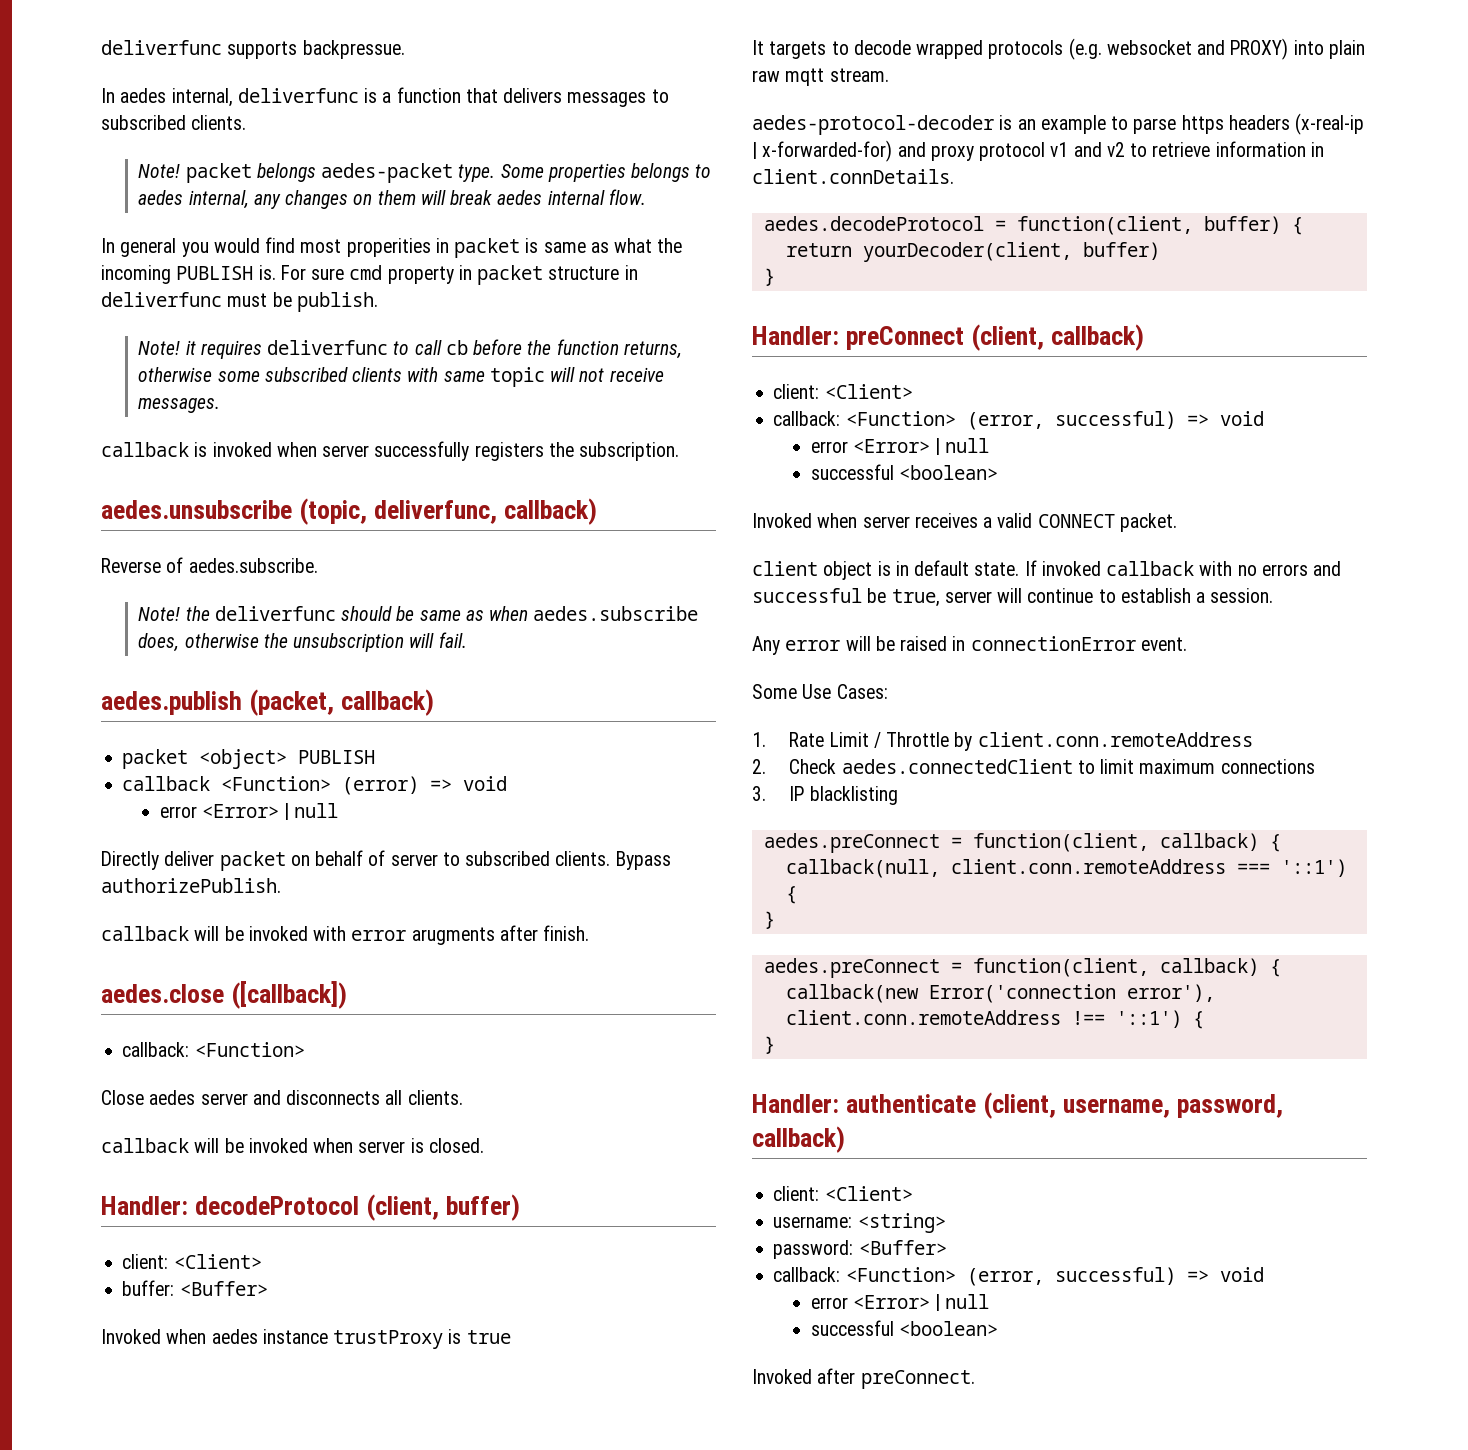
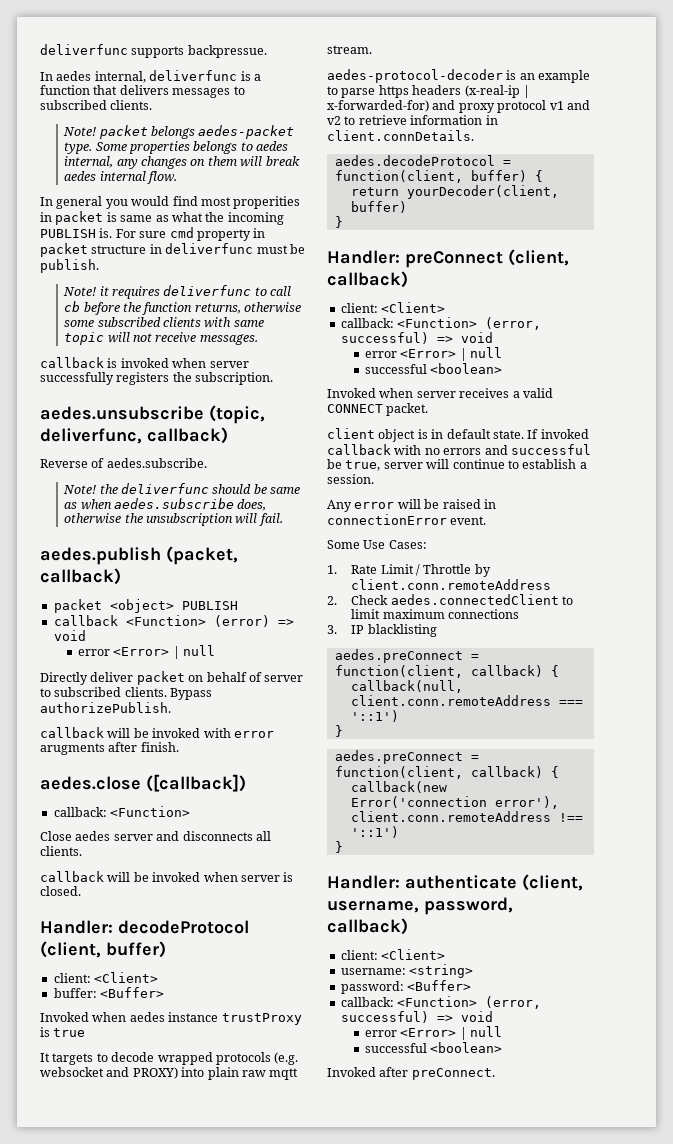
- callback(null, client.conn.remoteAddress === '::1') {
+ callback(null, client.conn.remoteAddress === '::1')
- callback(new Error('connection error'), client.conn.remoteAddress !== '::1') {
+ callback(new Error('connection error'), client.conn.remoteAddress !== '::1')

